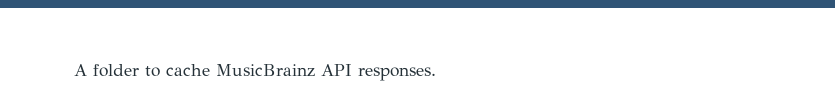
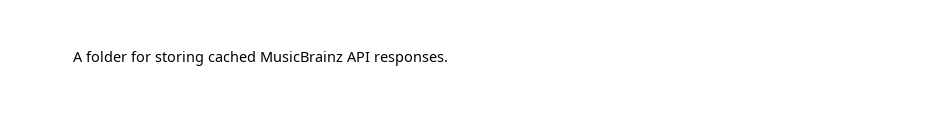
- A folder to cache MusicBrainz API responses.
+ A folder for storing cached MusicBrainz API responses.

